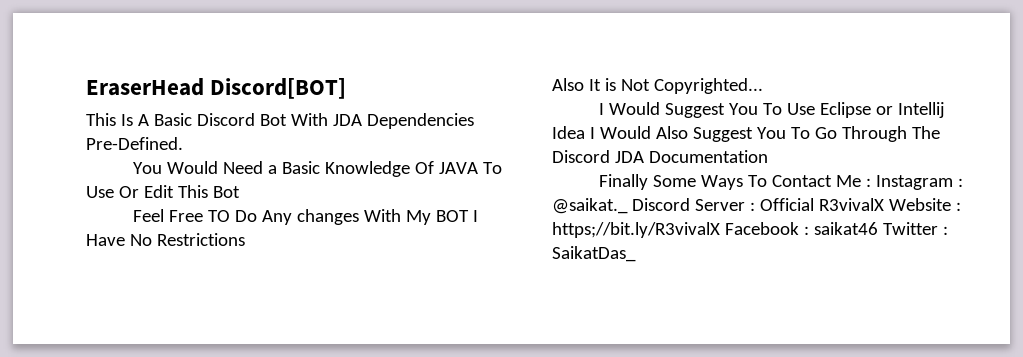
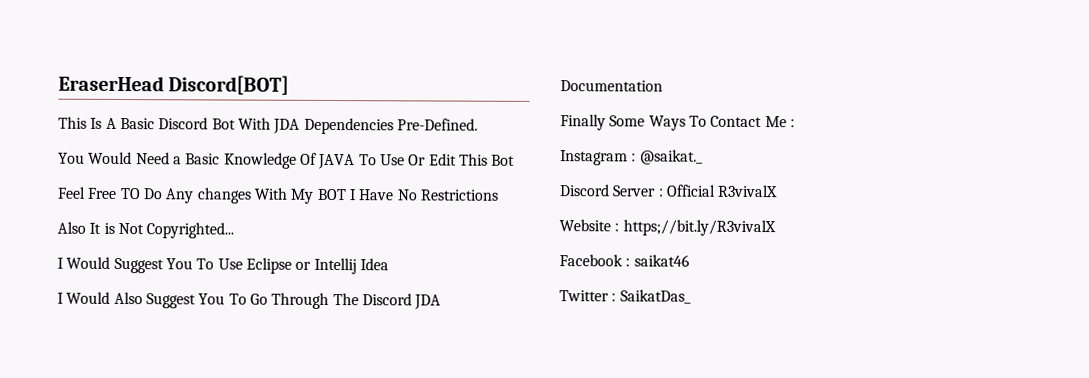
- I Would Suggest You To Use Eclipse or Intellij Idea I Would Also Suggest You To Go Through The Discord JDA Documentation
+ I Would Suggest You To Use Eclipse or Intellij Idea
+ I Would Also Suggest You To Go Through The Discord JDA Documentation
- Finally Some Ways To Contact Me : Instagram : @saikat._ Discord Server : Official R3vivalX Website : https;//bit.ly/R3vivalX Facebook : saikat46 Twitter : SaikatDas_
+ Finally Some Ways To Contact Me :
+ Instagram : @saikat._
+ Discord Server : Official R3vivalX
+ Website : https;//bit.ly/R3vivalX
+ Facebook : saikat46
+ Twitter : SaikatDas_

